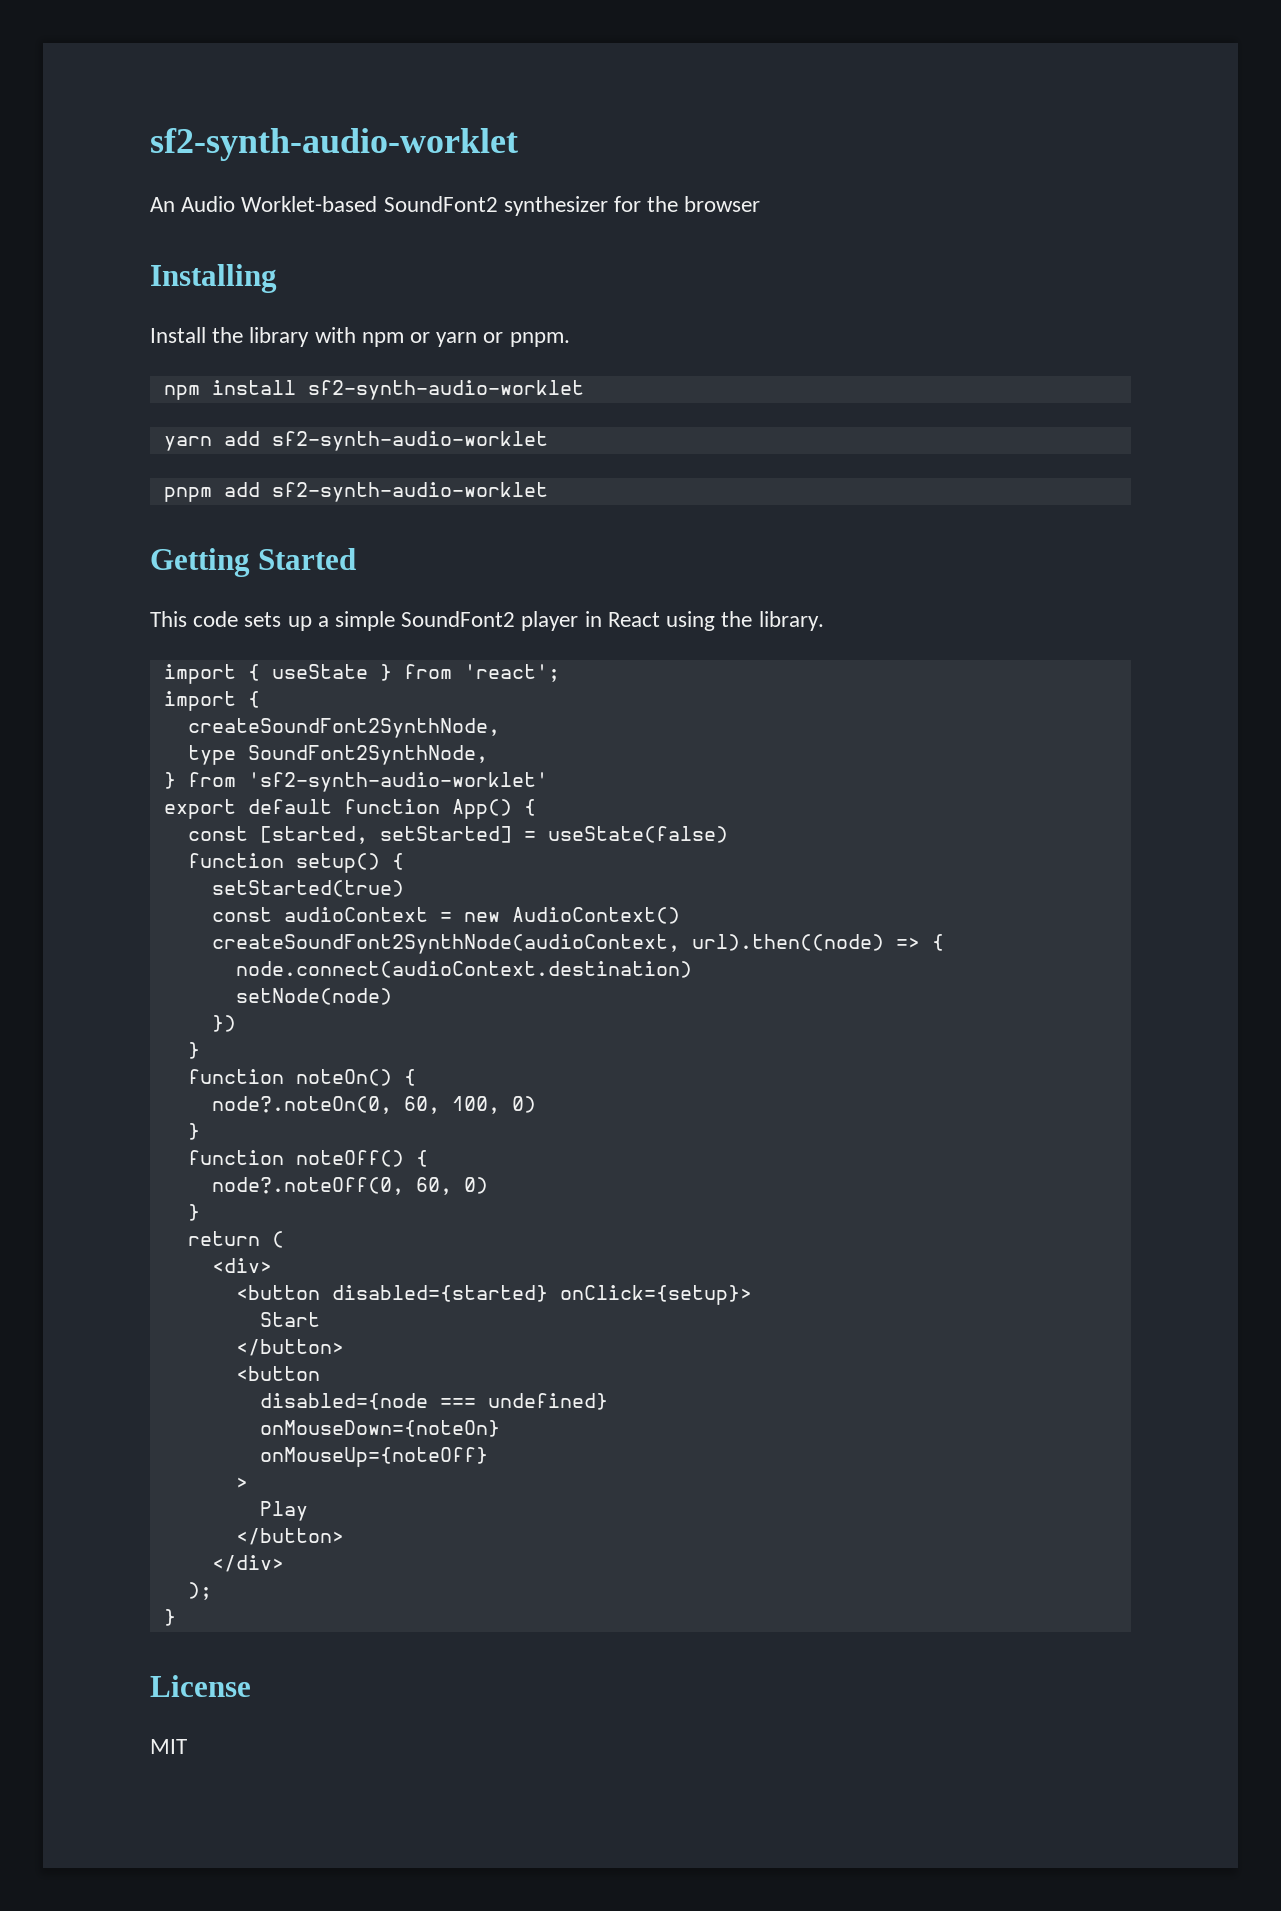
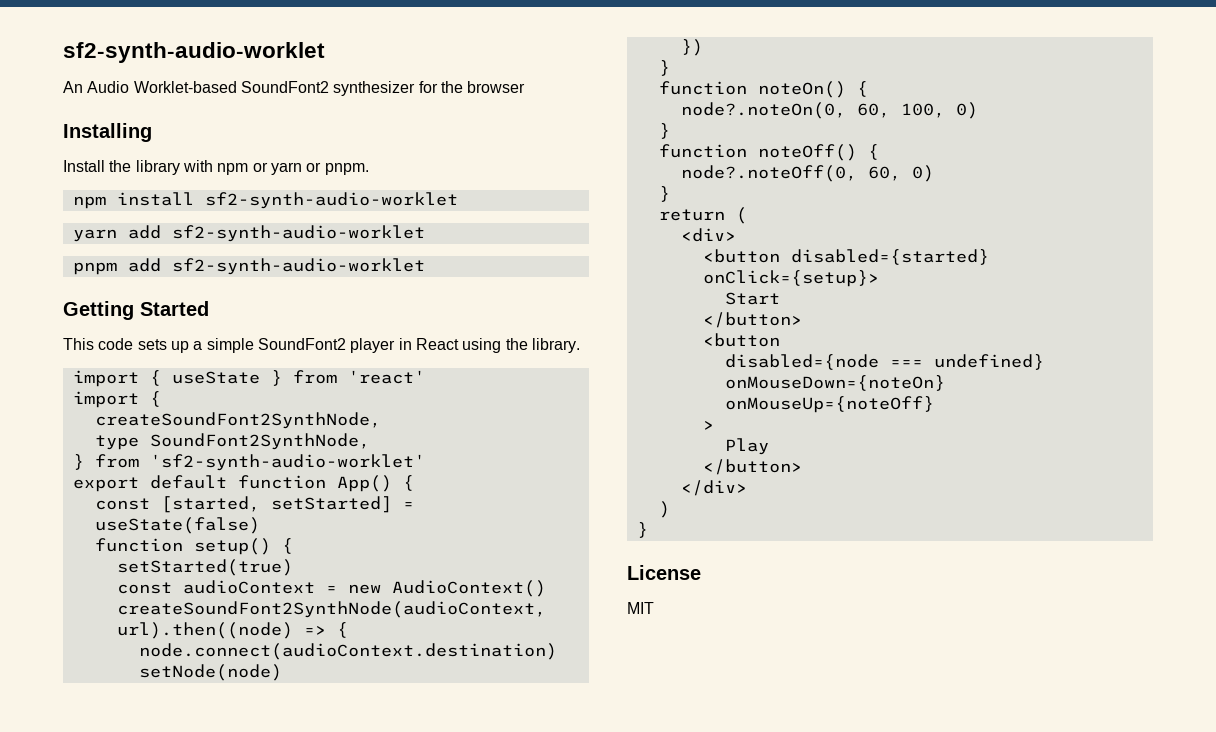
- import { useState } from 'react';
+ import { useState } from 'react'
- );
+ )

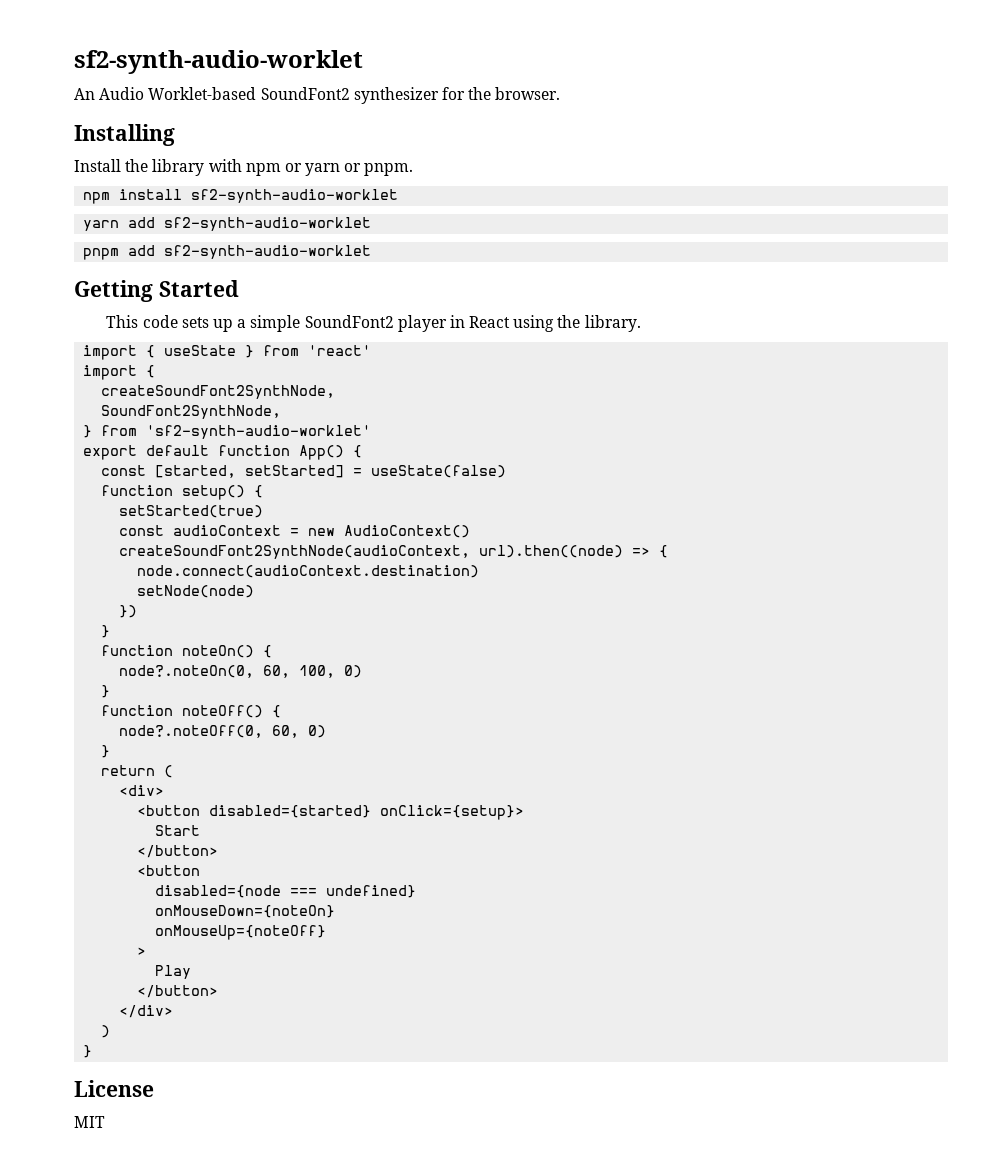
- An Audio Worklet-based SoundFont2 synthesizer for the browser
+ An Audio Worklet-based SoundFont2 synthesizer for the browser.
- type SoundFont2SynthNode,
+ SoundFont2SynthNode,

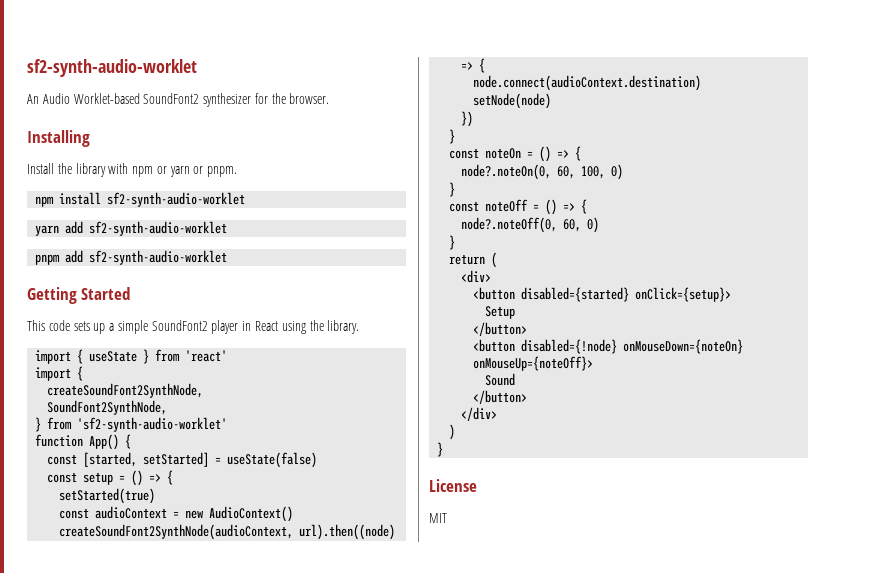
- export default function App() {
+ function App() {
- function setup() {
+ const setup = () => {
- function noteOn() {
+ const noteOn = () => {
- function noteOff() {
+ const noteOff = () => {
- Start
+ Setup
  </button>
- <button
- disabled={node === undefined}
- onMouseDown={noteOn}
- onMouseUp={noteOff}
- >
- Play
+ <button disabled={!node} onMouseDown={noteOn} onMouseUp={noteOff}>
+ Sound

